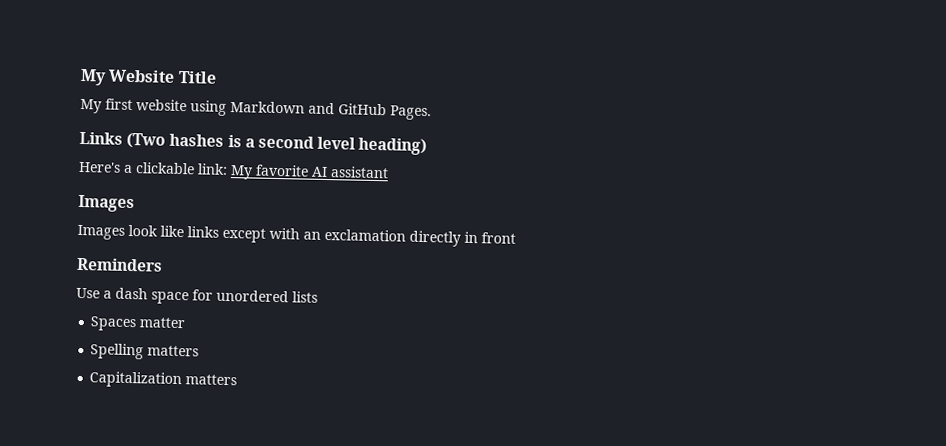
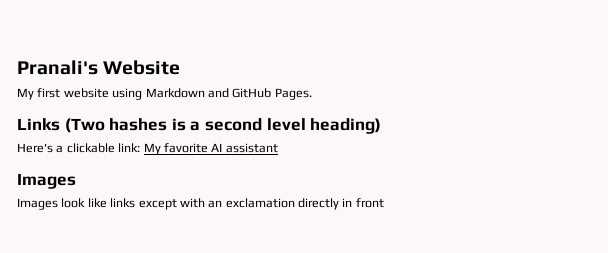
- My Website Title
+ Pranali's Website
- Reminders
- Use a dash space for unordered lists
- Spaces matter
- Spelling matters
- Capitalization matters

